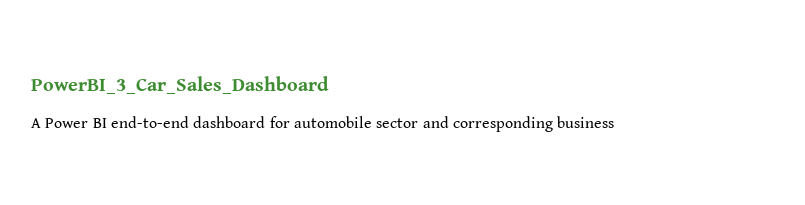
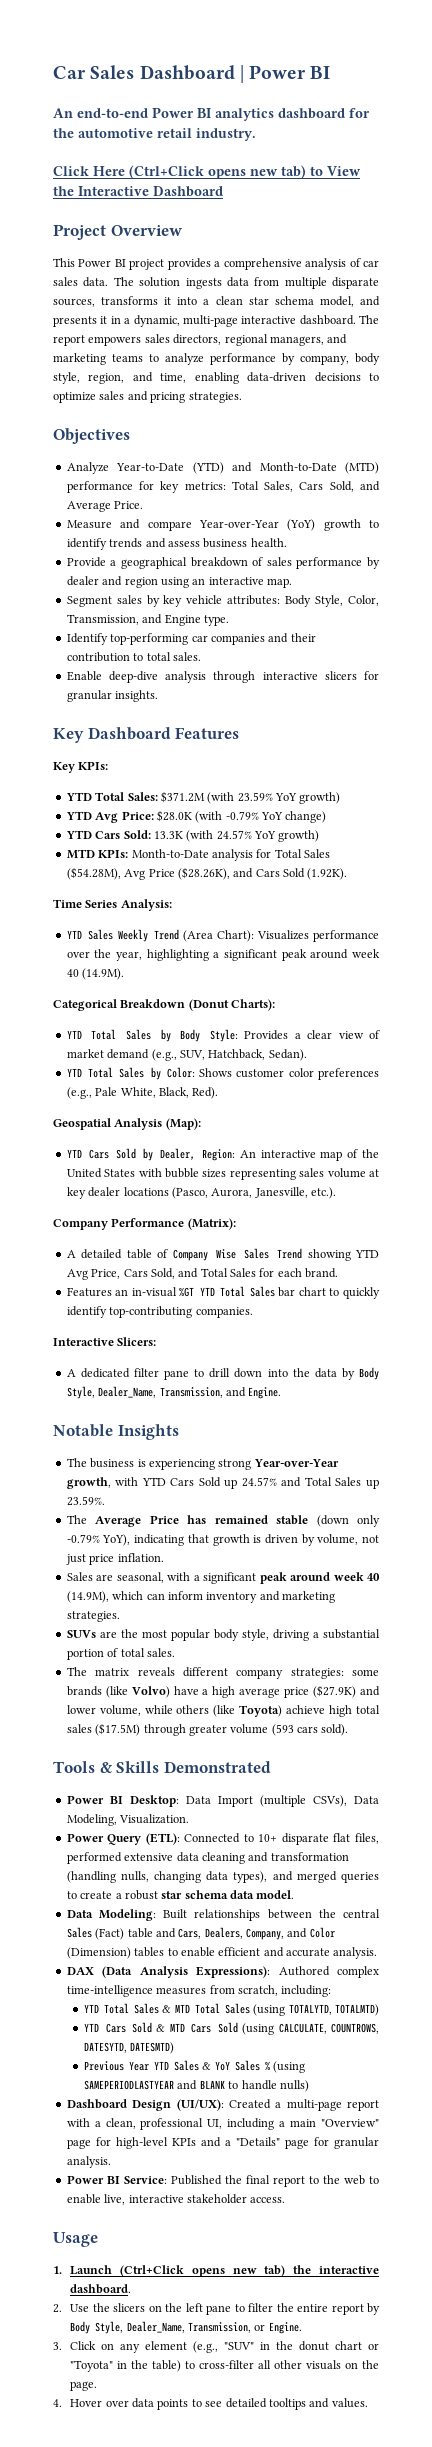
- PowerBI_3_Car_Sales_Dashboard
- A Power BI end-to-end dashboard for automobile sector and corresponding business
+ Car Sales Dashboard | Power BI
+ An end-to-end Power BI analytics dashboard for the automotive retail industry.
+ Click Here (Ctrl+Click opens new tab) to View the Interactive Dashboard
+ Project Overview
+ This Power BI project provides a comprehensive analysis of car sales data. The solution ingests data from multiple disparate sources, transforms it into a clean star schema model, and presents it in a dynamic, multi-page interactive dashboard. The report empowers sales directors, regional managers, and marketing teams to analyze performance by company, body style, region, and time, enabling data-driven decisions to optimize sales and pricing strategies.
+ Objectives
+ Analyze Year-to-Date (YTD) and Month-to-Date (MTD) performance for key metrics: Total Sales, Cars Sold, and Average Price.
+ Measure and compare Year-over-Year (YoY) growth to identify trends and assess business health.
+ Provide a geographical breakdown of sales performance by dealer and region using an interactive map.
+ Segment sales by key vehicle attributes: Body Style, Color, Transmission, and Engine type.
+ Identify top-performing car companies and their contribution to total sales.
+ Enable deep-dive analysis through interactive slicers for granular insights.
+ Key Dashboard Features
+ Key KPIs:
+ YTD Total Sales: $371.2M (with 23.59% YoY growth)
+ YTD Avg Price: $28.0K (with -0.79% YoY change)
+ YTD Cars Sold: 13.3K (with 24.57% YoY growth)
+ MTD KPIs: Month-to-Date analysis for Total Sales ($54.28M), Avg Price ($28.26K), and Cars Sold (1.92K).
+ Time Series Analysis:
+ YTD Sales Weekly Trend (Area Chart): Visualizes performance over the year, highlighting a significant peak around week 40 (14.9M).
+ Categorical Breakdown (Donut Charts):
+ YTD Total Sales by Body Style: Provides a clear view of market demand (e.g., SUV, Hatchback, Sedan).
+ YTD Total Sales by Color: Shows customer color preferences (e.g., Pale White, Black, Red).
+ Geospatial Analysis (Map):
+ YTD Cars Sold by Dealer, Region: An interactive map of the United States with bubble sizes representing sales volume at key dealer locations (Pasco, Aurora, Janesville, etc.).
+ Company Performance (Matrix):
+ A detailed table of Company Wise Sales Trend showing YTD Avg Price, Cars Sold, and Total Sales for each brand.
+ Features an in-visual %GT YTD Total Sales bar chart to quickly identify top-contributing companies.
+ Interactive Slicers:
+ A dedicated filter pane to drill down into the data by Body Style, Dealer_Name, Transmission, and Engine.
+ Notable Insights
+ The business is experiencing strong Year-over-Year growth, with YTD Cars Sold up 24.57% and Total Sales up 23.59%.
+ The Average Price has remained stable (down only -0.79% YoY), indicating that growth is driven by volume, not just price inflation.
+ Sales are seasonal, with a significant peak around week 40 (14.9M), which can inform inventory and marketing strategies.
+ SUVs are the most popular body style, driving a substantial portion of total sales.
+ The matrix reveals different company strategies: some brands (like Volvo) have a high average price ($27.9K) and lower volume, while others (like Toyota) achieve high total sales ($17.5M) through greater volume (593 cars sold).
+ Tools & Skills Demonstrated
+ Power BI Desktop: Data Import (multiple CSVs), Data Modeling, Visualization.
+ Power Query (ETL): Connected to 10+ disparate flat files, performed extensive data cleaning and transformation (handling nulls, changing data types), and merged queries to create a robust star schema data model.
+ Data Modeling: Built relationships between the central Sales (Fact) table and Cars, Dealers, Company, and Color (Dimension) tables to enable efficient and accurate analysis.
+ DAX (Data Analysis Expressions): Authored complex time-intelligence measures from scratch, including:
+ YTD Total Sales & MTD Total Sales (using TOTALYTD, TOTALMTD)
+ YTD Cars Sold & MTD Cars Sold (using CALCULATE, COUNTROWS, DATESYTD, DATESMTD)
+ Previous Year YTD Sales & YoY Sales % (using SAMEPERIODLASTYEAR and BLANK to handle nulls)
+ Dashboard Design (UI/UX): Created a multi-page report with a clean, professional UI, including a main "Overview" page for high-level KPIs and a "Details" page for granular analysis.
+ Power BI Service: Published the final report to the web to enable live, interactive stakeholder access.
+ Usage
+ 1. Launch (Ctrl+Click opens new tab) the interactive dashboard.
+ 2. Use the slicers on the left pane to filter the entire report by Body Style, Dealer_Name, Transmission, or Engine.
+ 3. Click on any element (e.g., "SUV" in the donut chart or "Toyota" in the table) to cross-filter all other visuals on the page.
+ 4. Hover over data points to see detailed tooltips and values.

